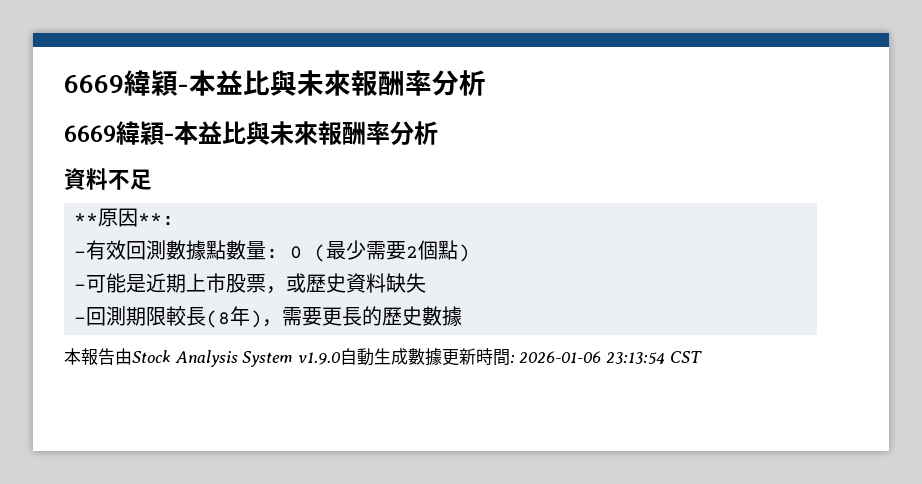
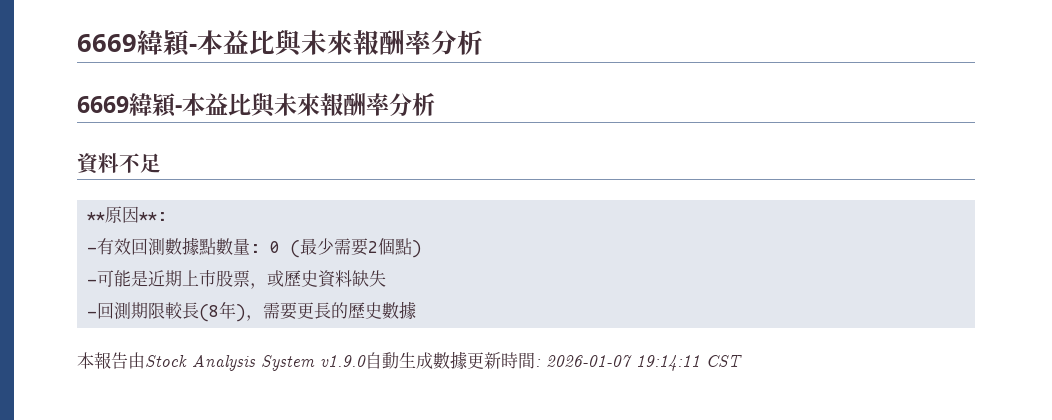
- 本報告由Stock Analysis System v1.9.0自動生成數據更新時間: 2026-01-06 23:13:54 CST
+ 本報告由Stock Analysis System v1.9.0自動生成數據更新時間: 2026-01-07 19:14:11 CST

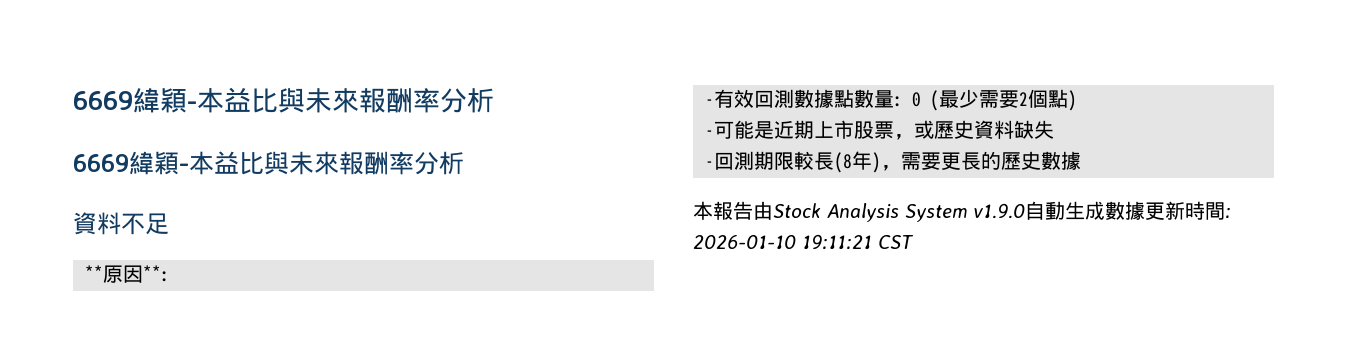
- 本報告由Stock Analysis System v1.9.0自動生成數據更新時間: 2026-01-07 19:14:11 CST
+ 本報告由Stock Analysis System v1.9.0自動生成數據更新時間: 2026-01-10 19:11:21 CST

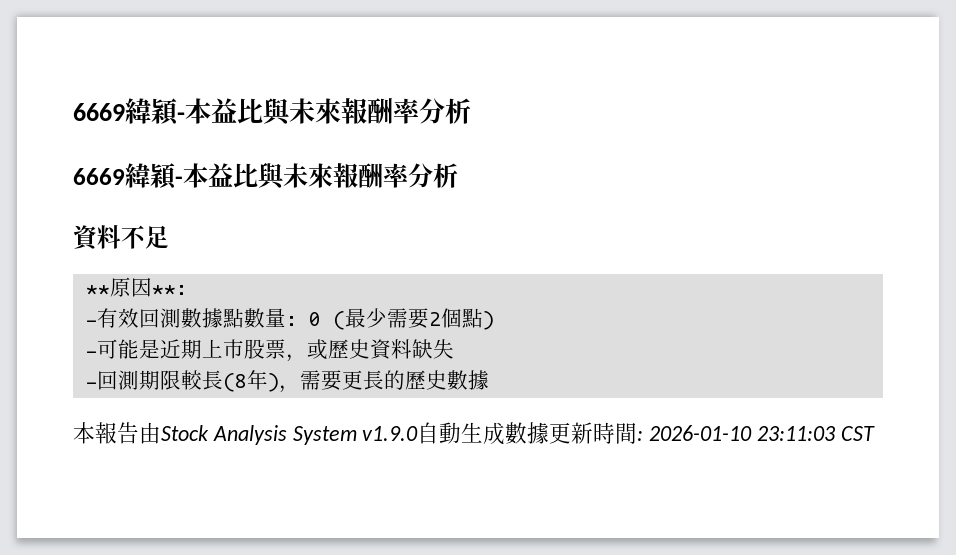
- 本報告由Stock Analysis System v1.9.0自動生成數據更新時間: 2026-01-10 19:11:21 CST
+ 本報告由Stock Analysis System v1.9.0自動生成數據更新時間: 2026-01-10 23:11:03 CST

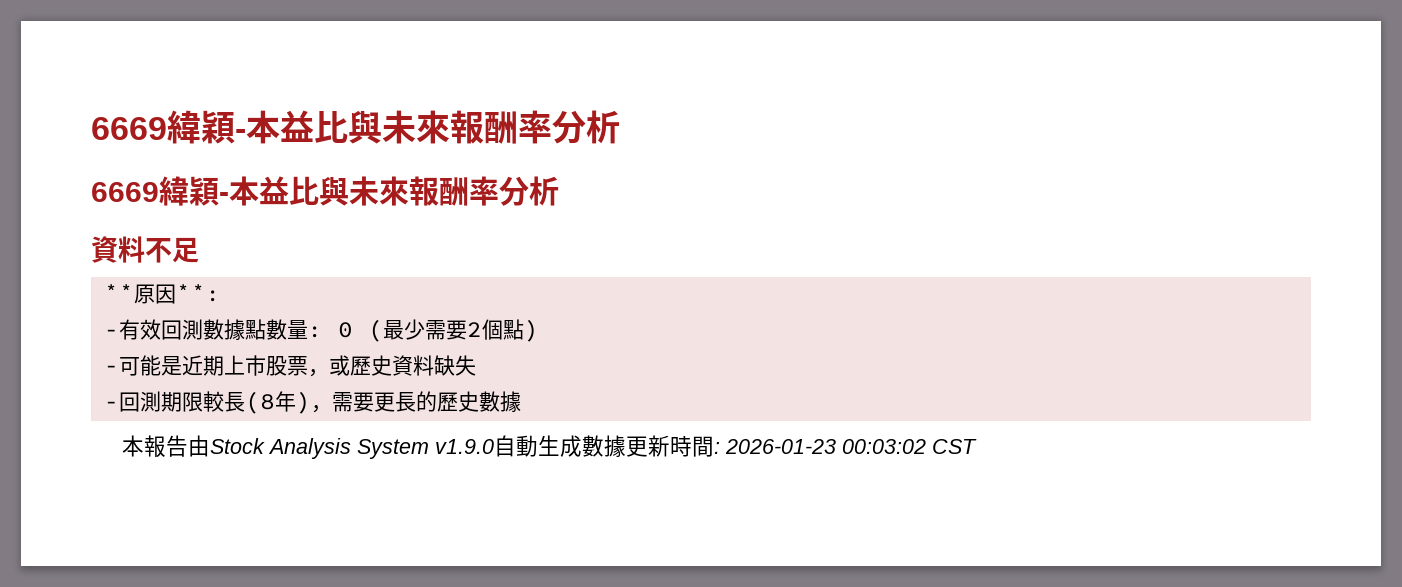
- 本報告由Stock Analysis System v1.9.0自動生成數據更新時間: 2026-01-10 23:11:03 CST
+ 本報告由Stock Analysis System v1.9.0自動生成數據更新時間: 2026-01-23 00:03:02 CST

